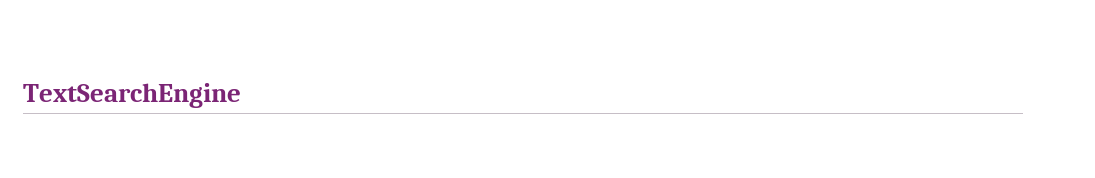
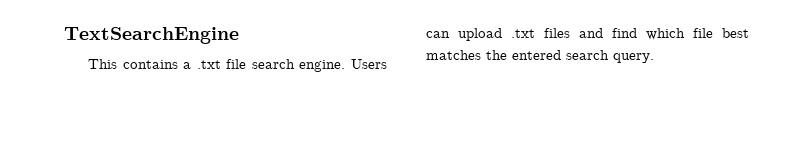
+ This contains a .txt file search engine. Users can upload .txt files and find which file best matches the entered search query.

